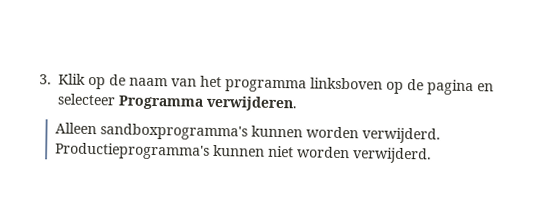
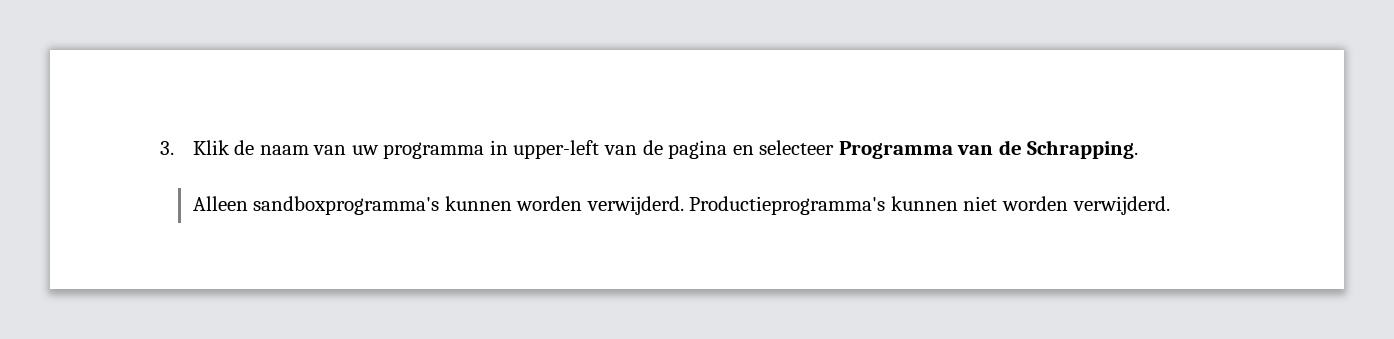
- 3. Klik op de naam van het programma linksboven op de pagina en selecteer Programma verwijderen.
+ 3. Klik de naam van uw programma in upper-left van de pagina en selecteer Programma van de Schrapping.

